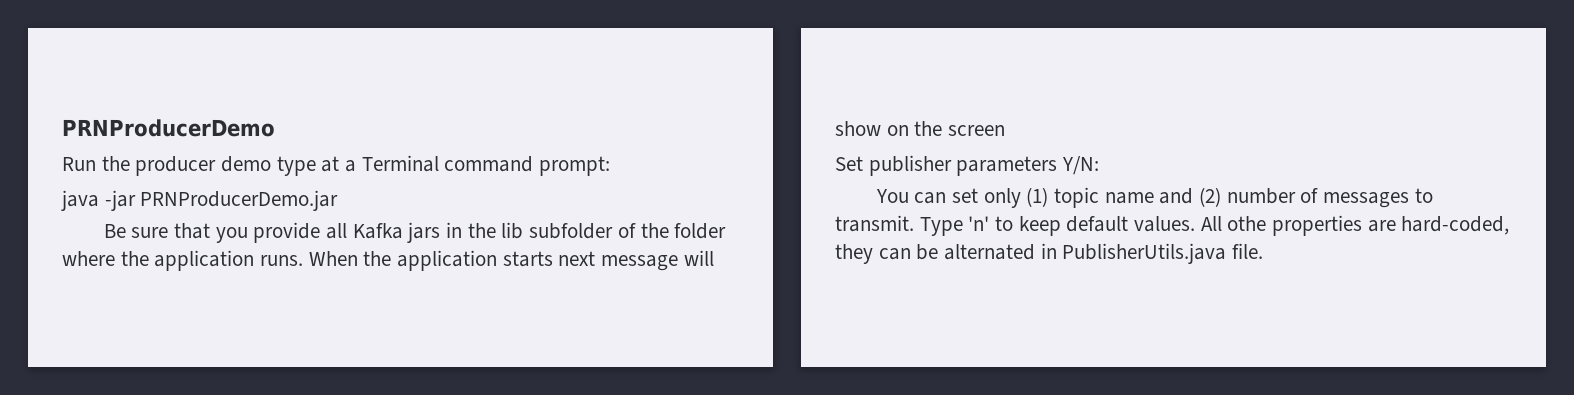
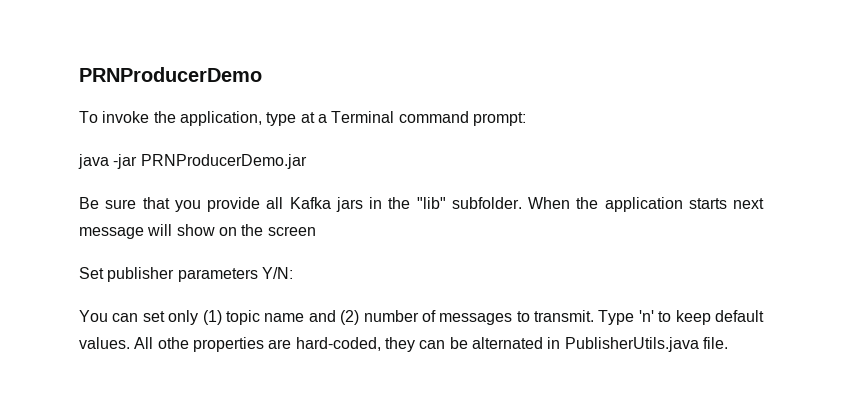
- Run the producer demo type at a Terminal command prompt:
+ To invoke the application, type at a Terminal command prompt:
- Be sure that you provide all Kafka jars in the lib subfolder of the folder where the application runs.
+ Be sure that you provide all Kafka jars in the "lib" subfolder.

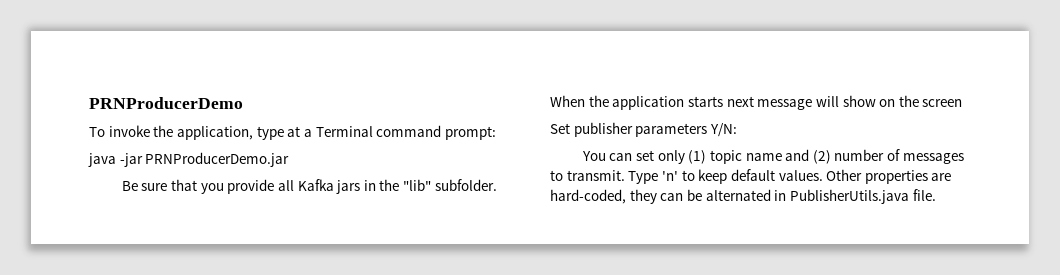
- All othe properties are hard-coded, they can be alternated in PublisherUtils.java file.
+ Other properties are hard-coded, they can be alternated in PublisherUtils.java file.

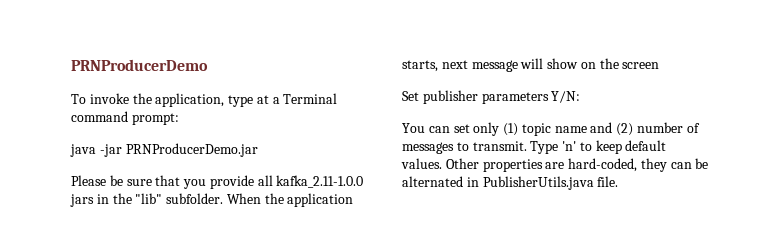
- Be sure that you provide all Kafka jars in the "lib" subfolder.
+ Please be sure that you provide all kafka_2.11-1.0.0 jars in the "lib" subfolder.
- When the application starts next message will show on the screen
+ When the application starts, next message will show on the screen

